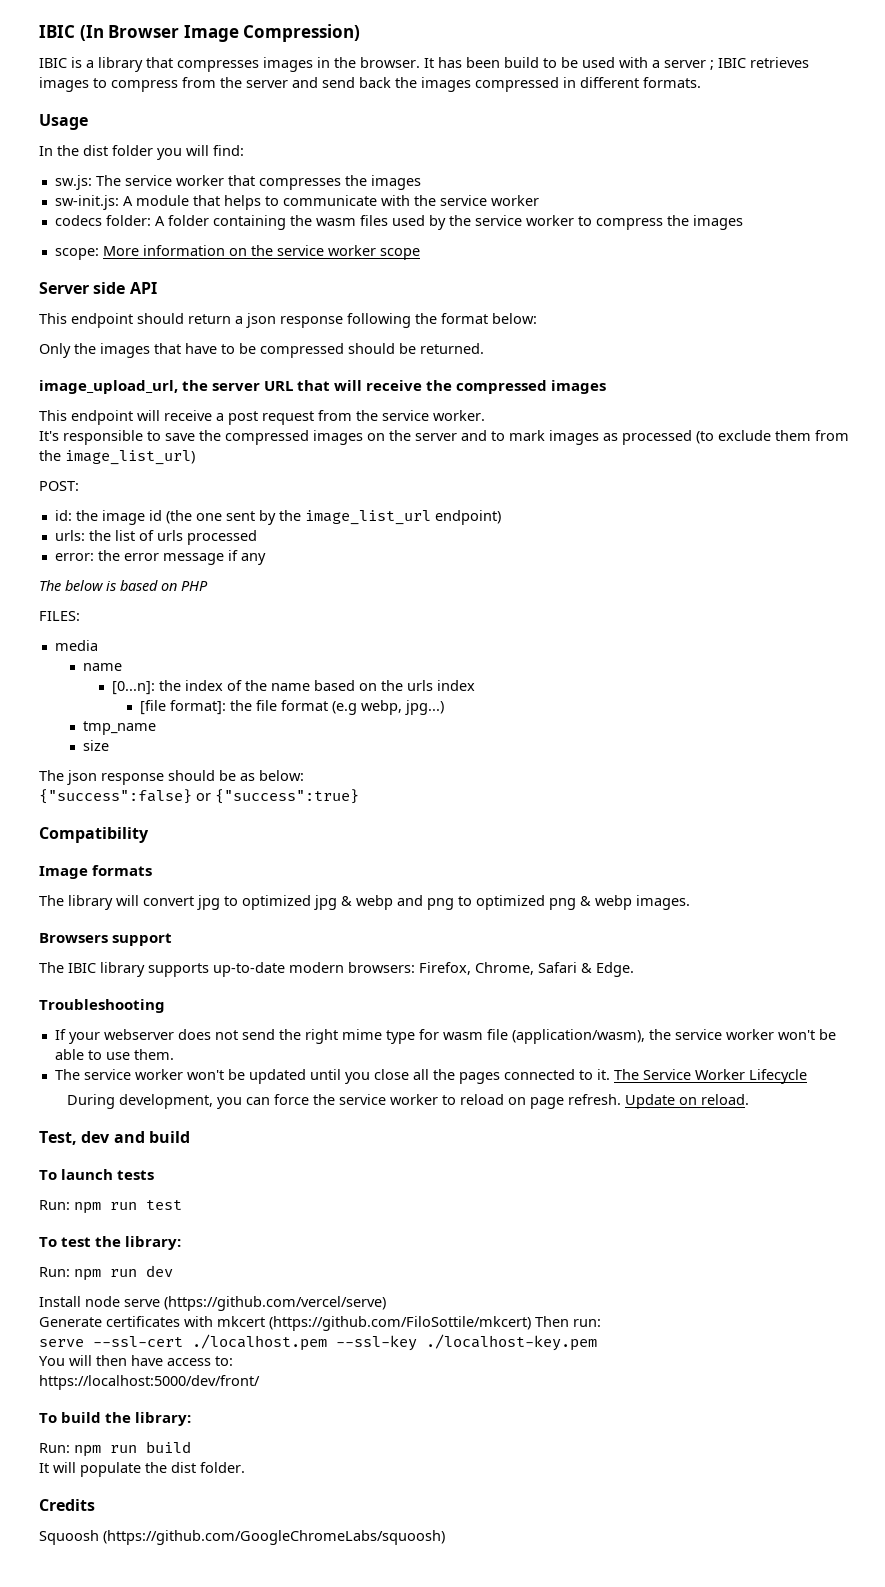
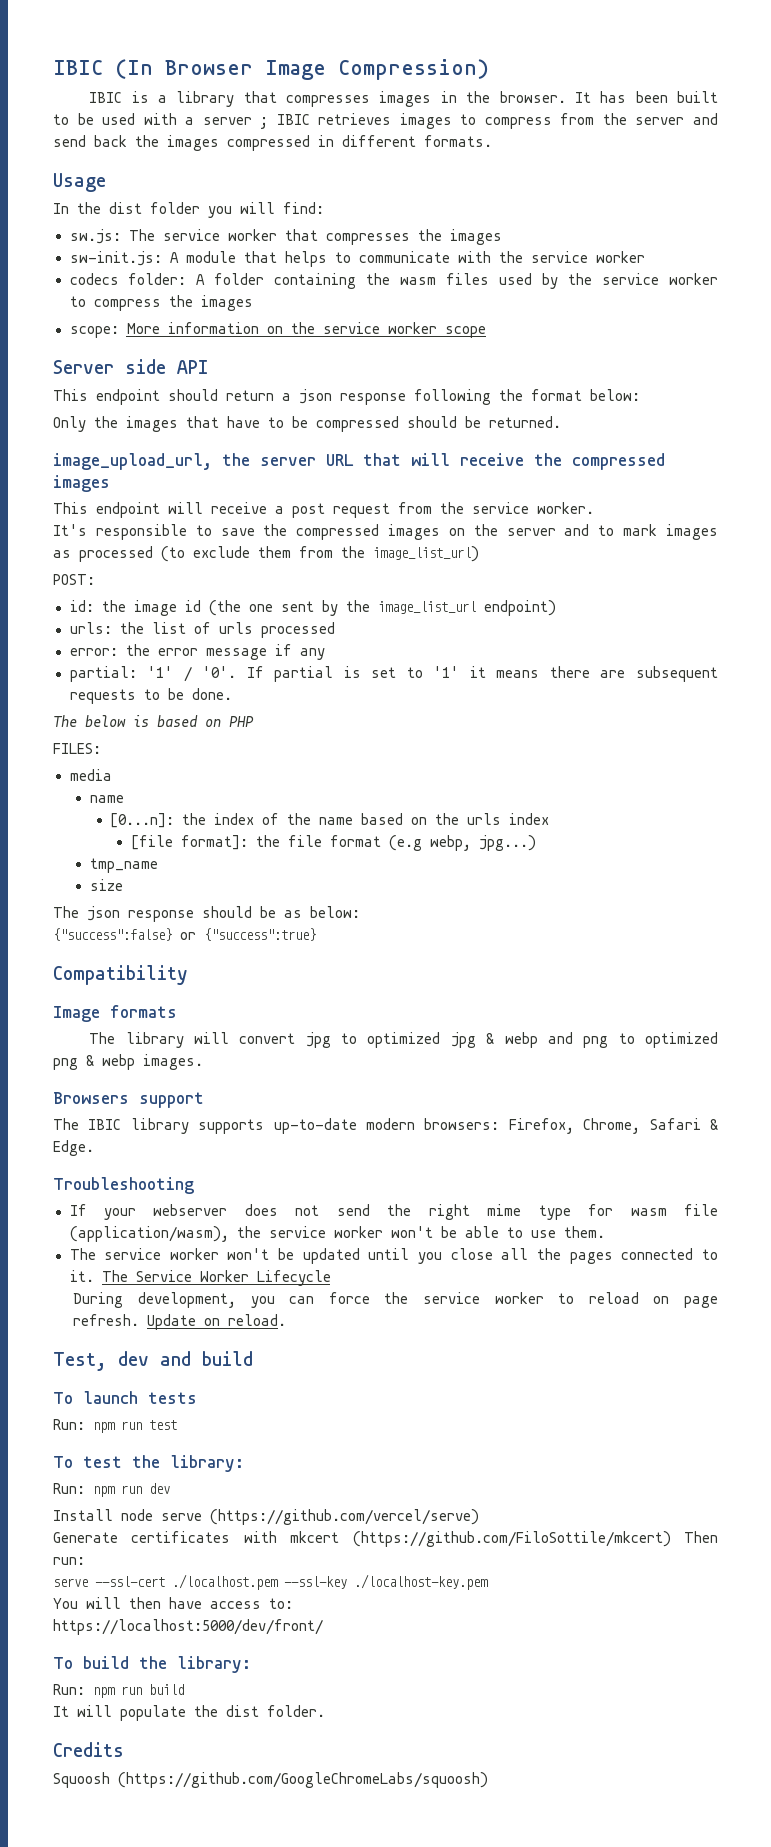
- It has been build to be used with a server ; IBIC retrieves images to compress from the server and send back the images compressed in different formats.
+ It has been built to be used with a server ; IBIC retrieves images to compress from the server and send back the images compressed in different formats.
+ partial: '1' / '0'. If partial is set to '1' it means there are subsequent requests to be done.

